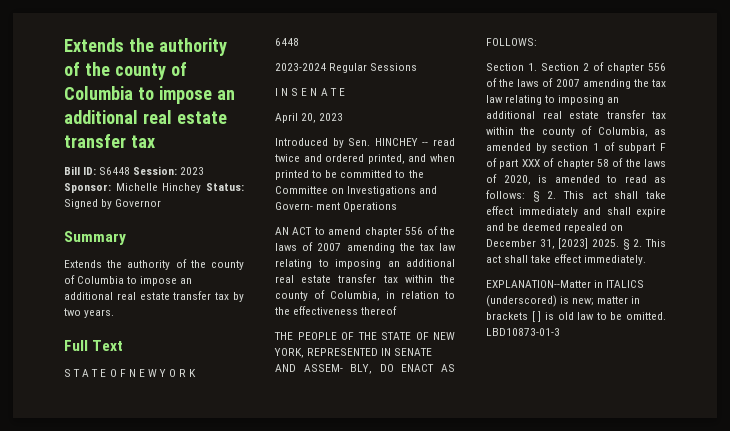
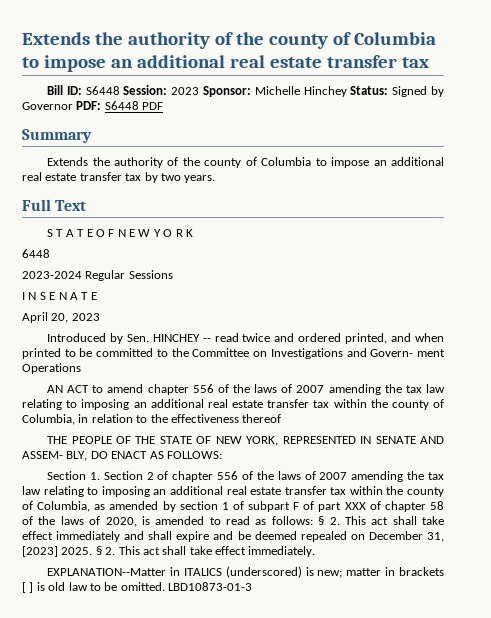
- Bill ID: S6448 Session: 2023 Sponsor: Michelle Hinchey Status: Signed by Governor
+ Bill ID: S6448 Session: 2023 Sponsor: Michelle Hinchey Status: Signed by Governor PDF: S6448 PDF

